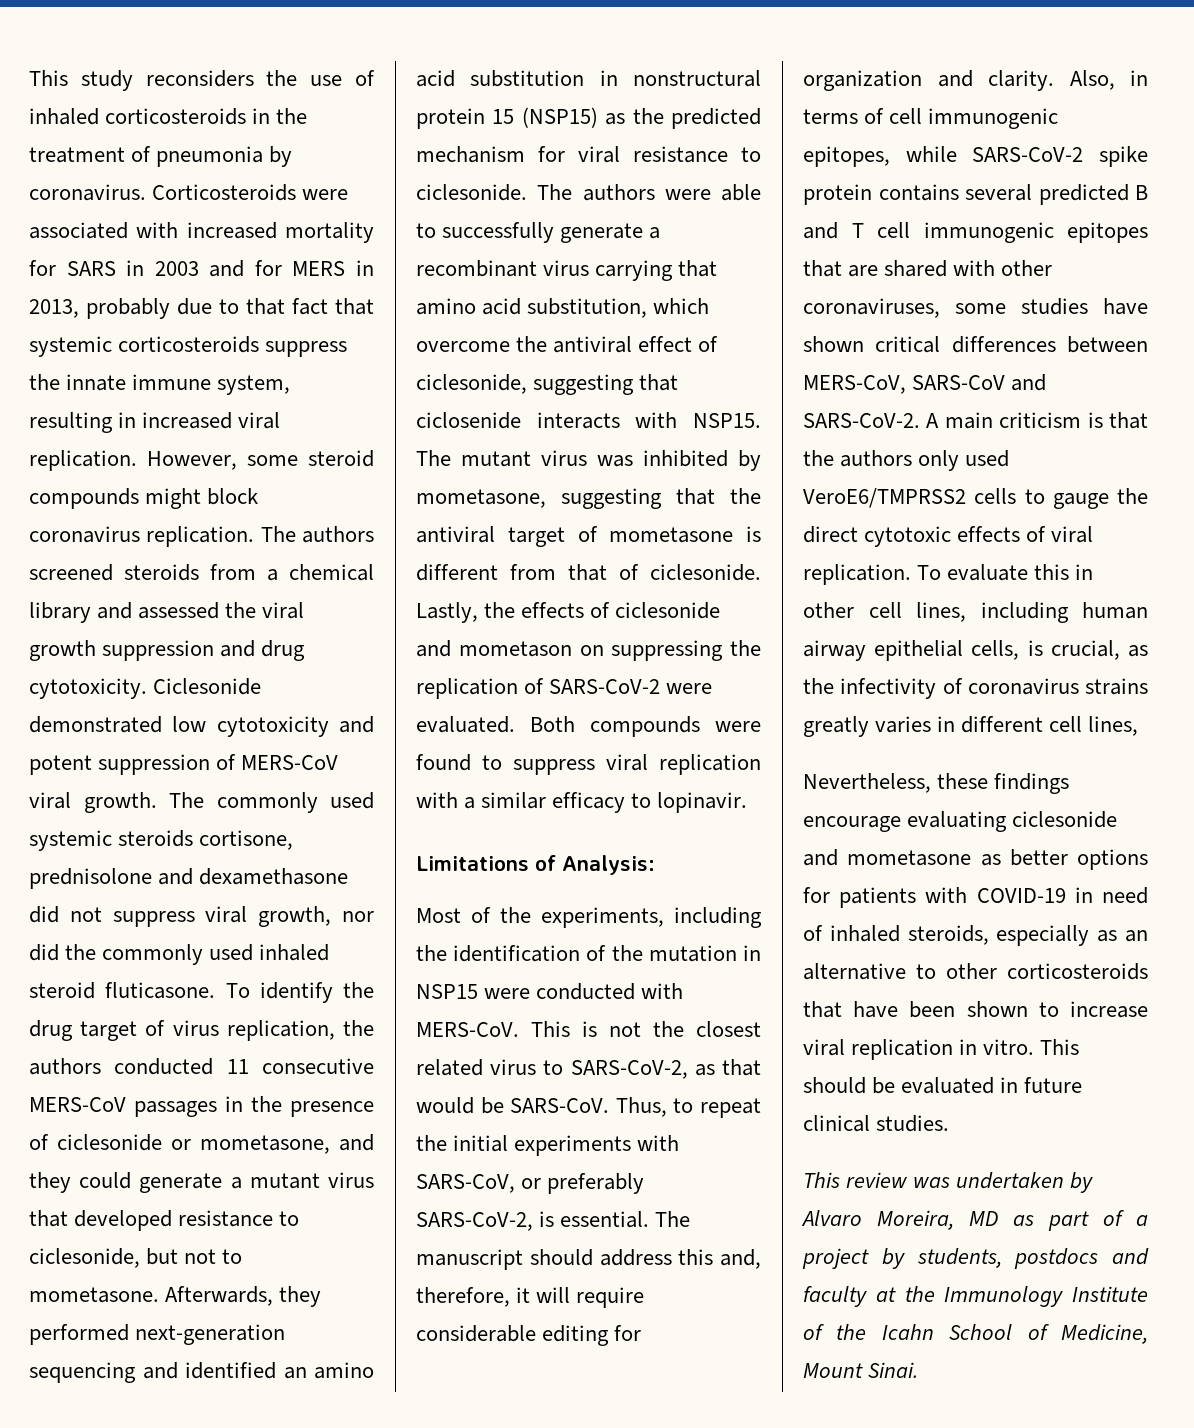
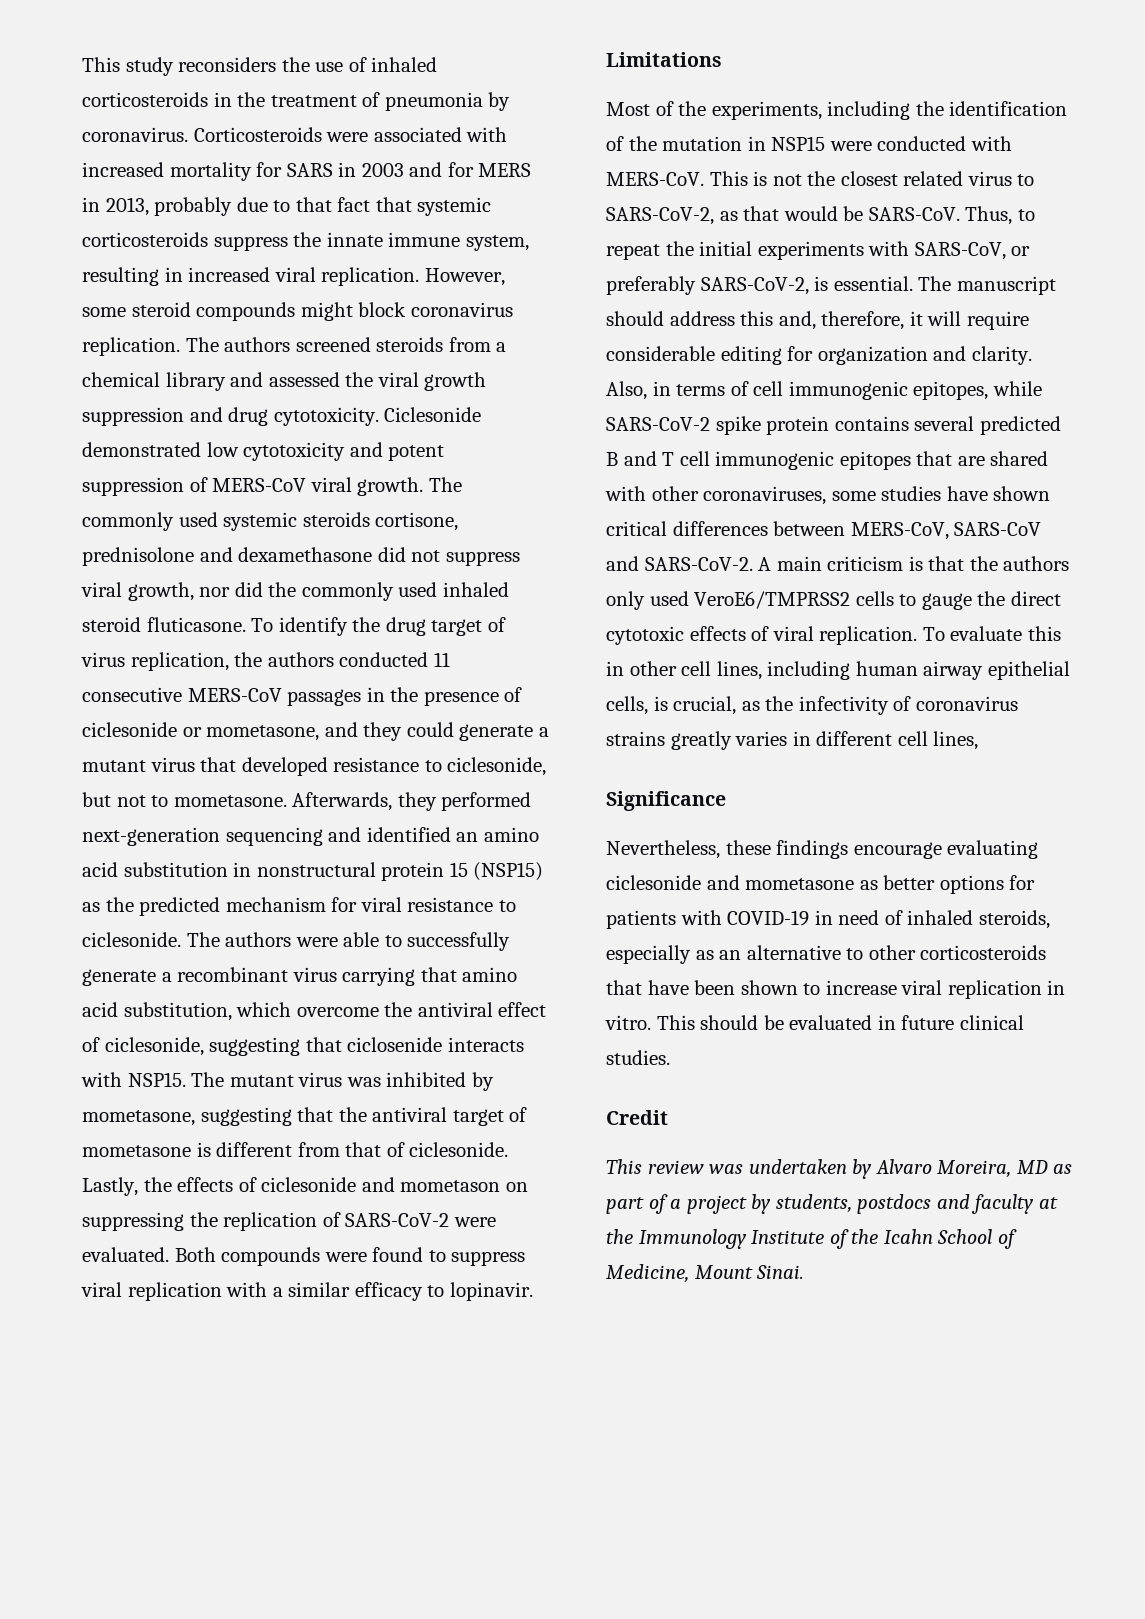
- Limitations of Analysis:
+ Limitations
+ Significance
+ Credit

